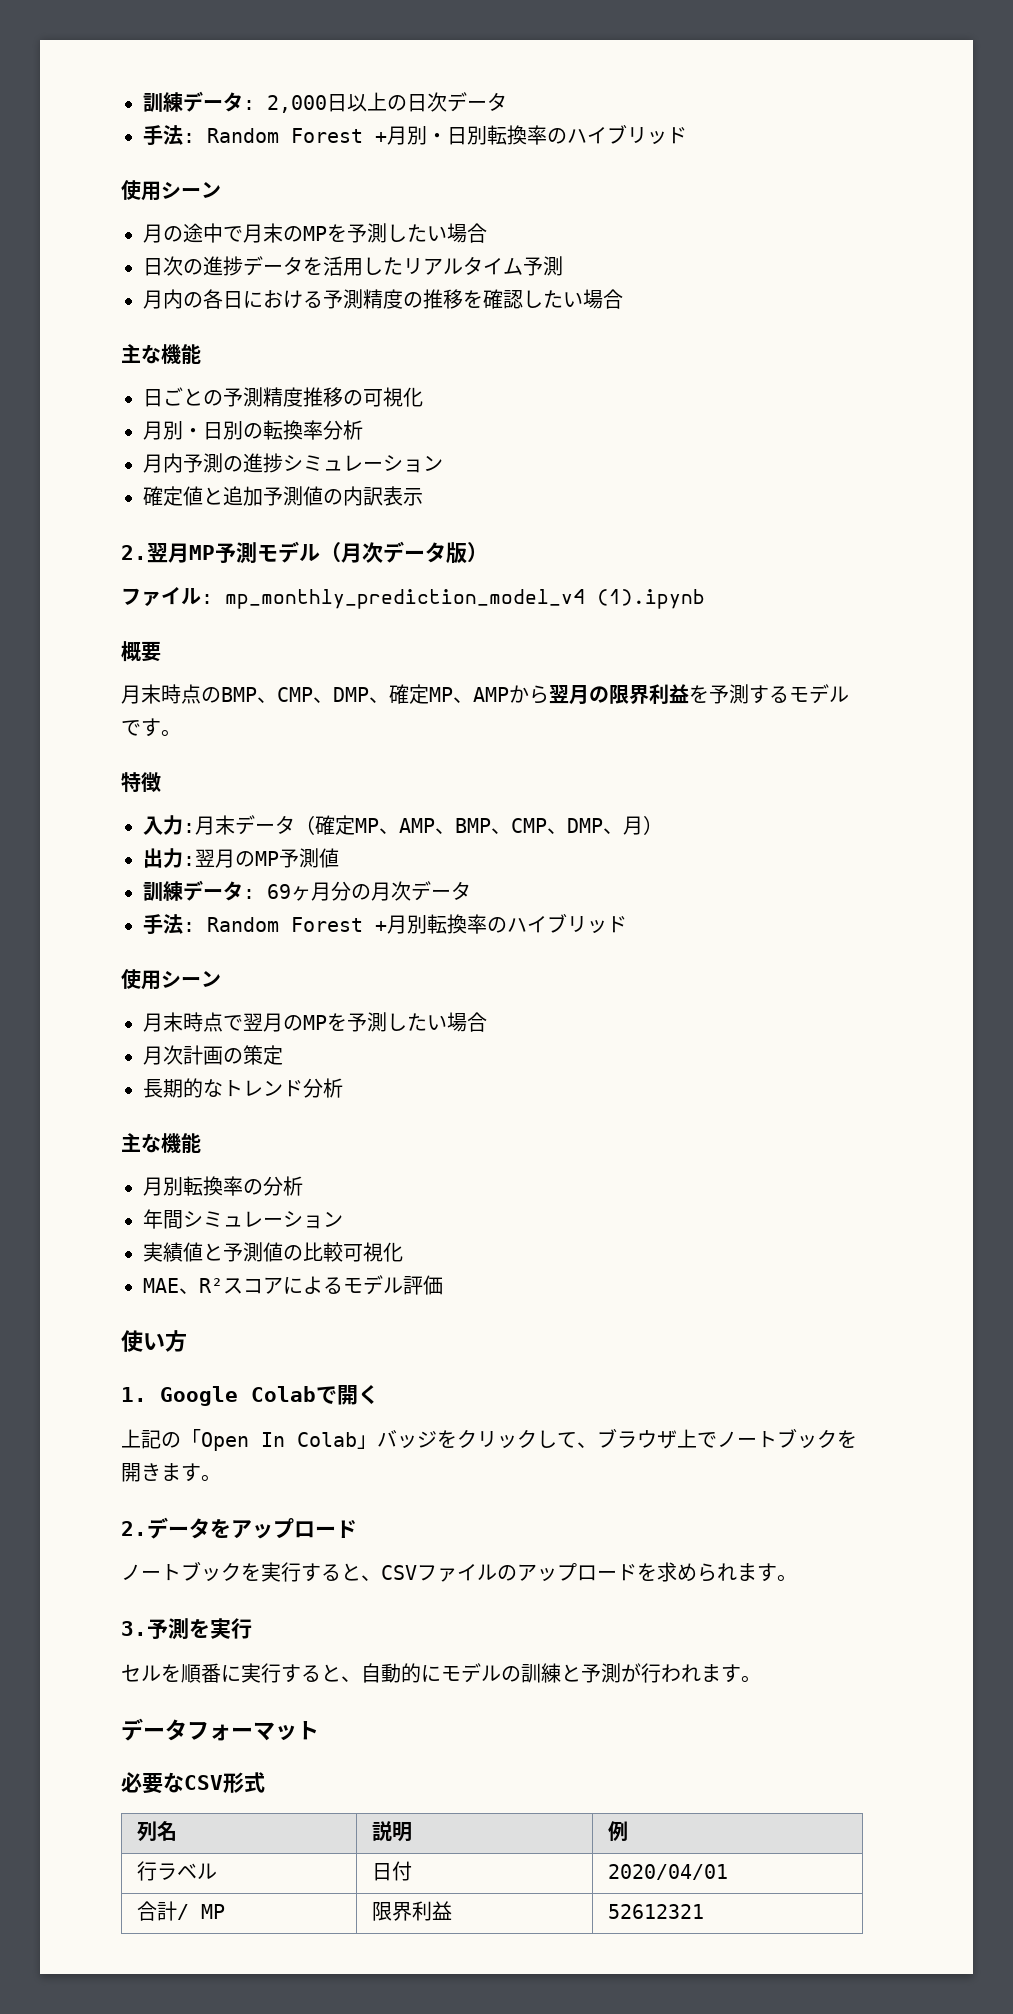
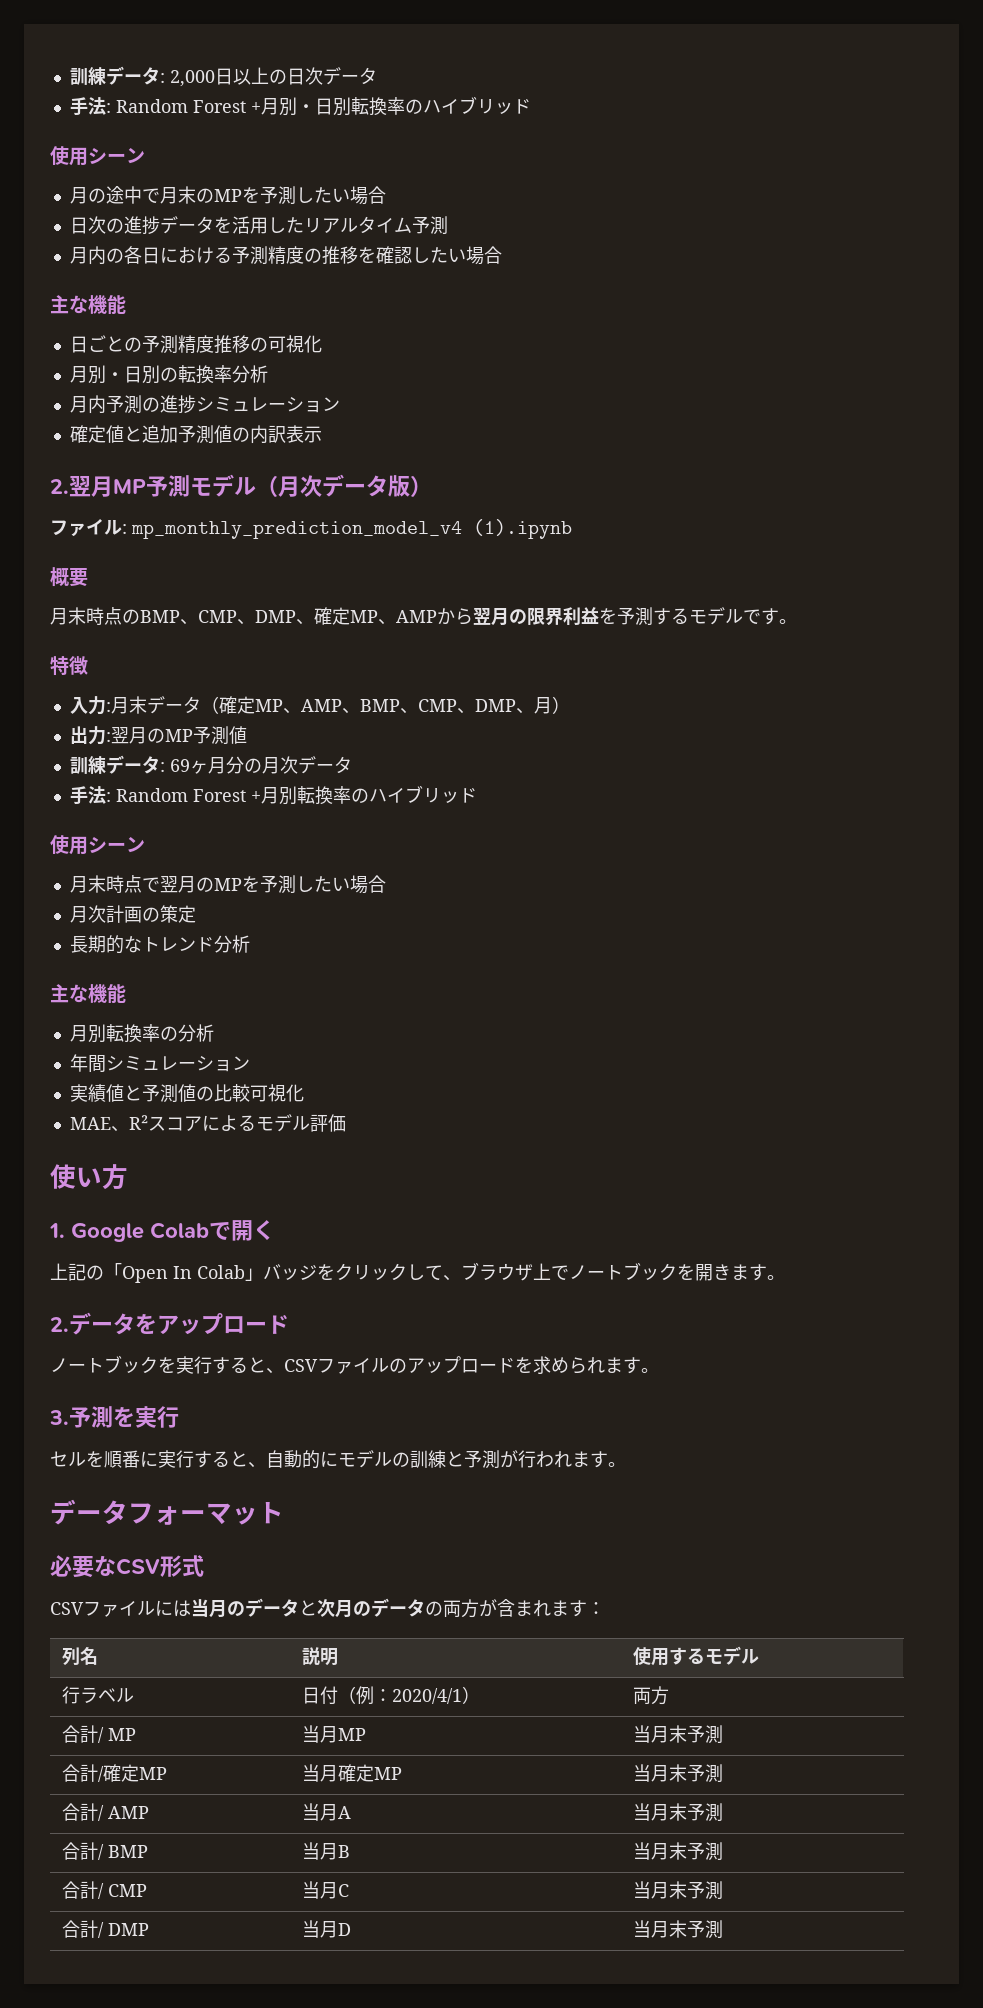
+ CSVファイルには当月のデータと次月のデータの両方が含まれます：
- 列名 | 説明 | 例
+ 列名 | 説明 | 使用するモデル
- 行ラベル | 日付 | 2020/04/01
+ 行ラベル | 日付（例：2020/4/1） | 両方
- 合計/ MP | 限界利益 | 52612321
+ 合計/ MP | 当月MP | 当月末予測
+ 合計/確定MP | 当月確定MP | 当月末予測
+ 合計/ AMP | 当月A | 当月末予測
+ 合計/ BMP | 当月B | 当月末予測
+ 合計/ CMP | 当月C | 当月末予測
+ 合計/ DMP | 当月D | 当月末予測

